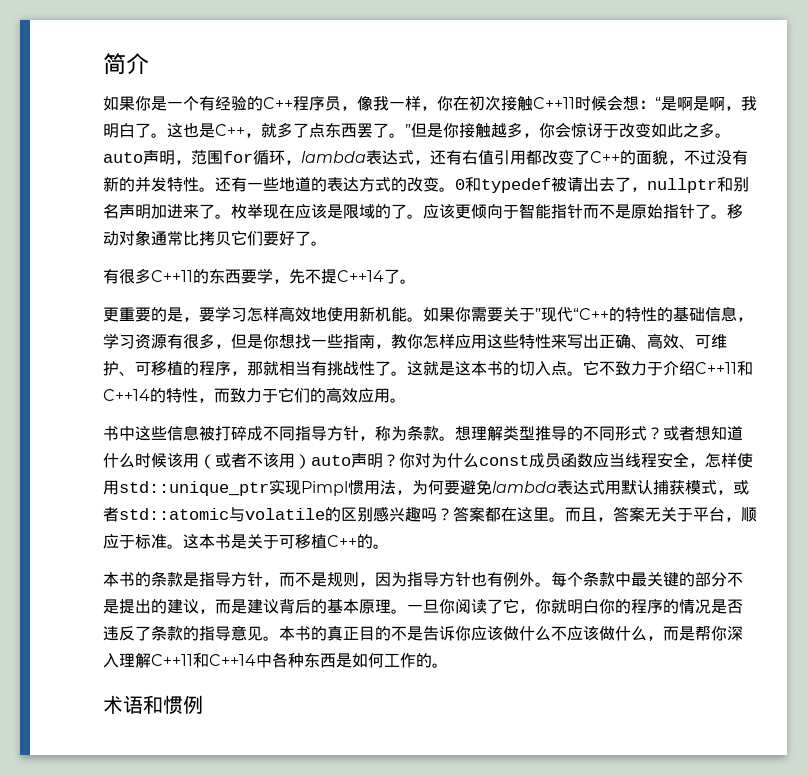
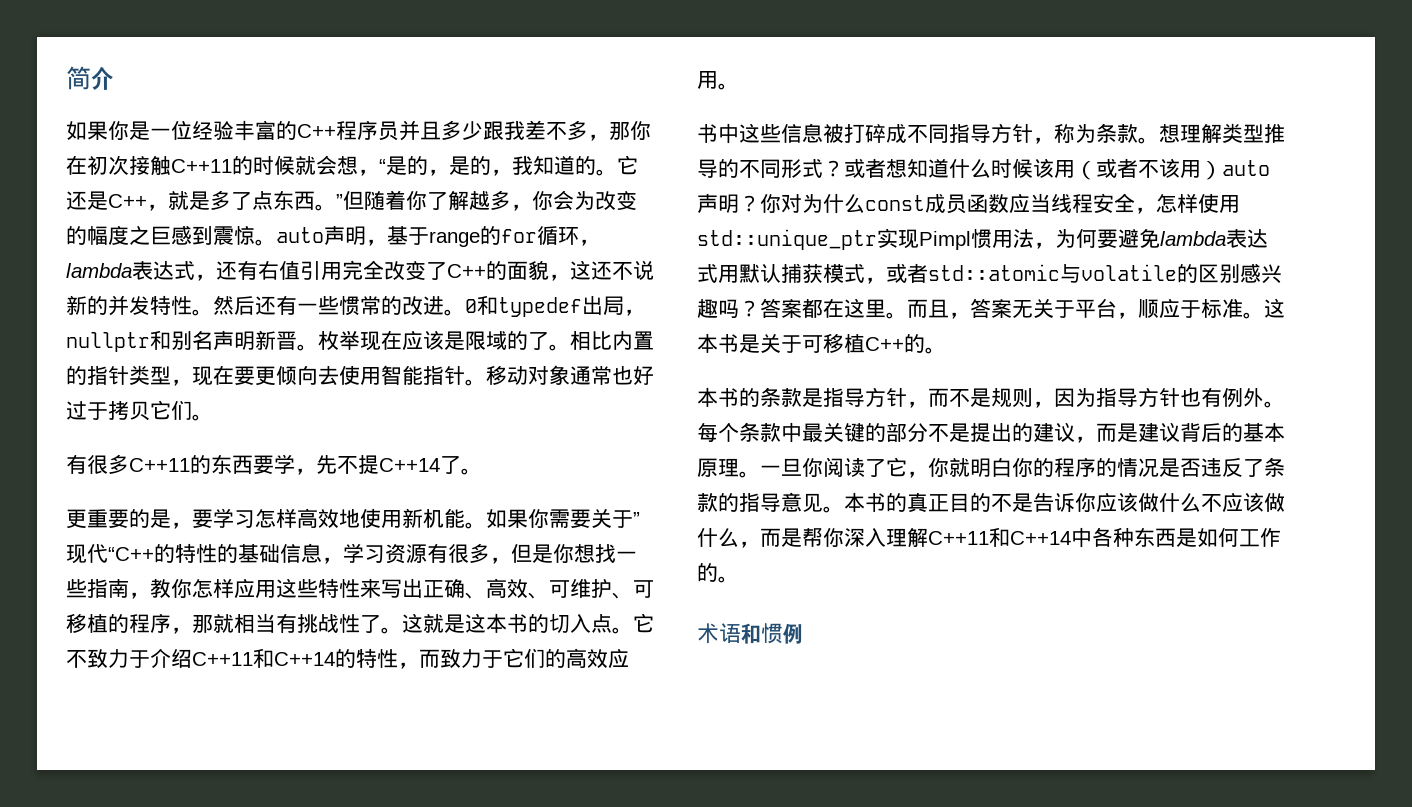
- 如果你是一个有经验的C++程序员，像我一样，你在初次接触C++11时候会想：“是啊是啊，我明白了。这也是C++，就多了点东西罢了。”但是你接触越多，你会惊讶于改变如此之多。auto声明，范围for循环，lambda表达式，还有右值引用都改变了C++的面貌，不过没有新的并发特性。
+ 如果你是一位经验丰富的C++程序员并且多少跟我差不多，那你在初次接触C++11的时候就会想，“是的，是的，我知道的。它还是C++，就是多了点东西。”但随着你了解越多，你会为改变的幅度之巨感到震惊。auto声明，基于range的for循环，lambda表达式，还有右值引用完全改变了C++的面貌，这还不说新的并发特性。
- 还有一些地道的表达方式的改变。
+ 然后还有一些惯常的改进。
- 0和typedef被请出去了，nullptr和别名声明加进来了。
+ 0和typedef出局，nullptr和别名声明新晋。
- 应该更倾向于智能指针而不是原始指针了。
+ 相比内置的指针类型，现在要更倾向去使用智能指针。
- 移动对象通常比拷贝它们要好了。
+ 移动对象通常也好过于拷贝它们。

